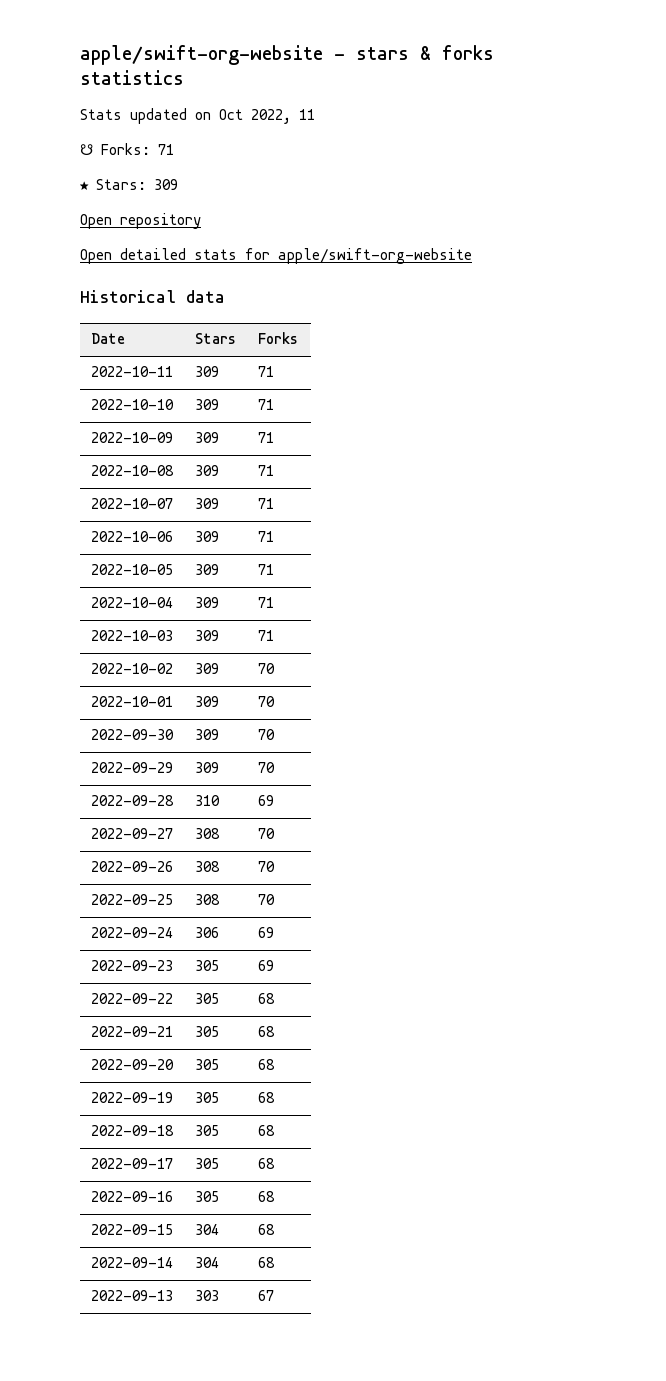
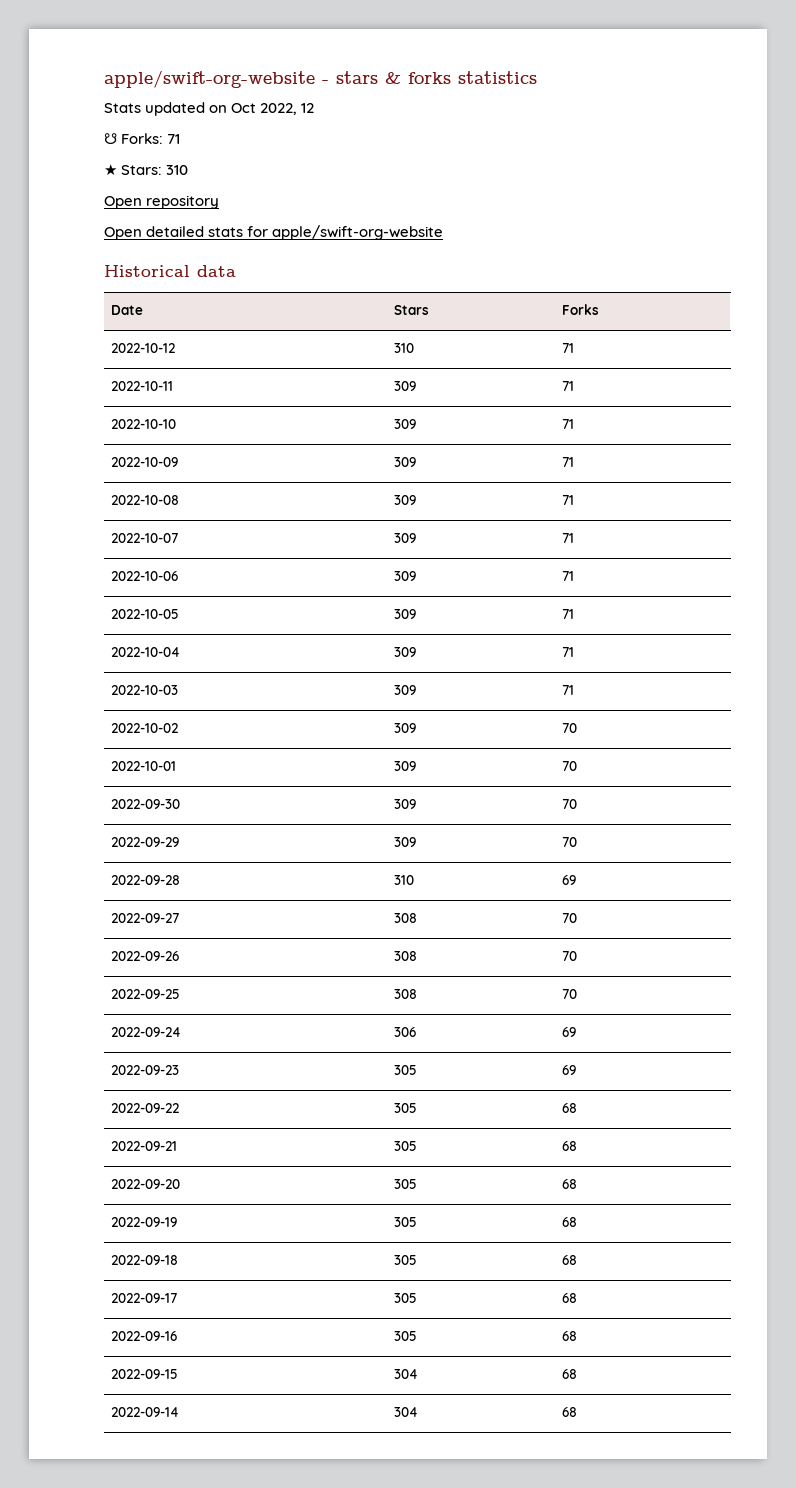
- Stats updated on Oct 2022, 11
+ Stats updated on Oct 2022, 12
- ★ Stars: 309
+ ★ Stars: 310
+ 2022-10-12 | 310 | 71
- 2022-09-13 | 303 | 67

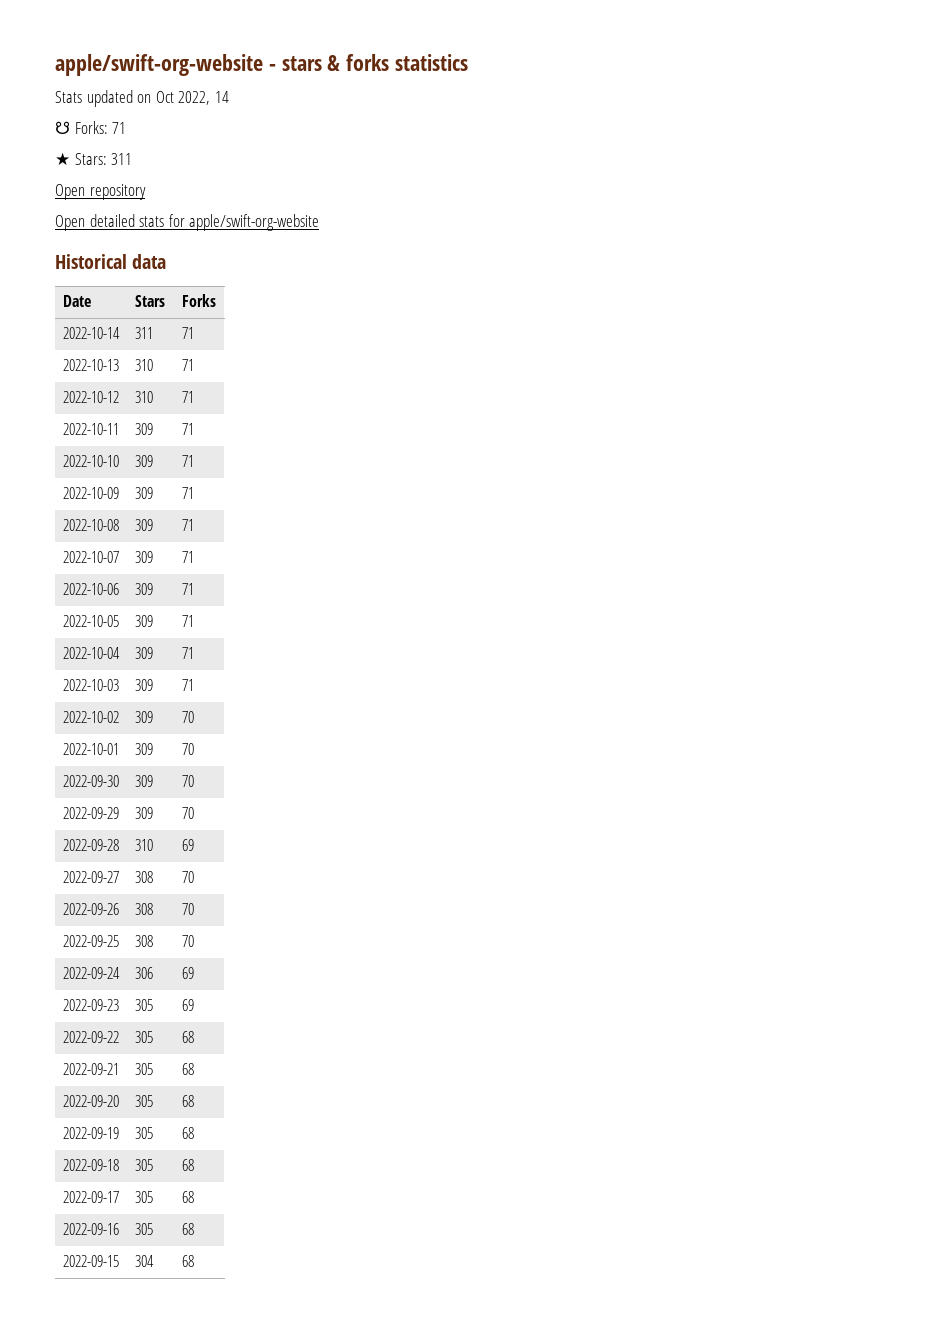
- Stats updated on Oct 2022, 12
+ Stats updated on Oct 2022, 14
- ★ Stars: 310
+ ★ Stars: 311
+ 2022-10-14 | 311 | 71
+ 2022-10-13 | 310 | 71
- 2022-09-14 | 304 | 68

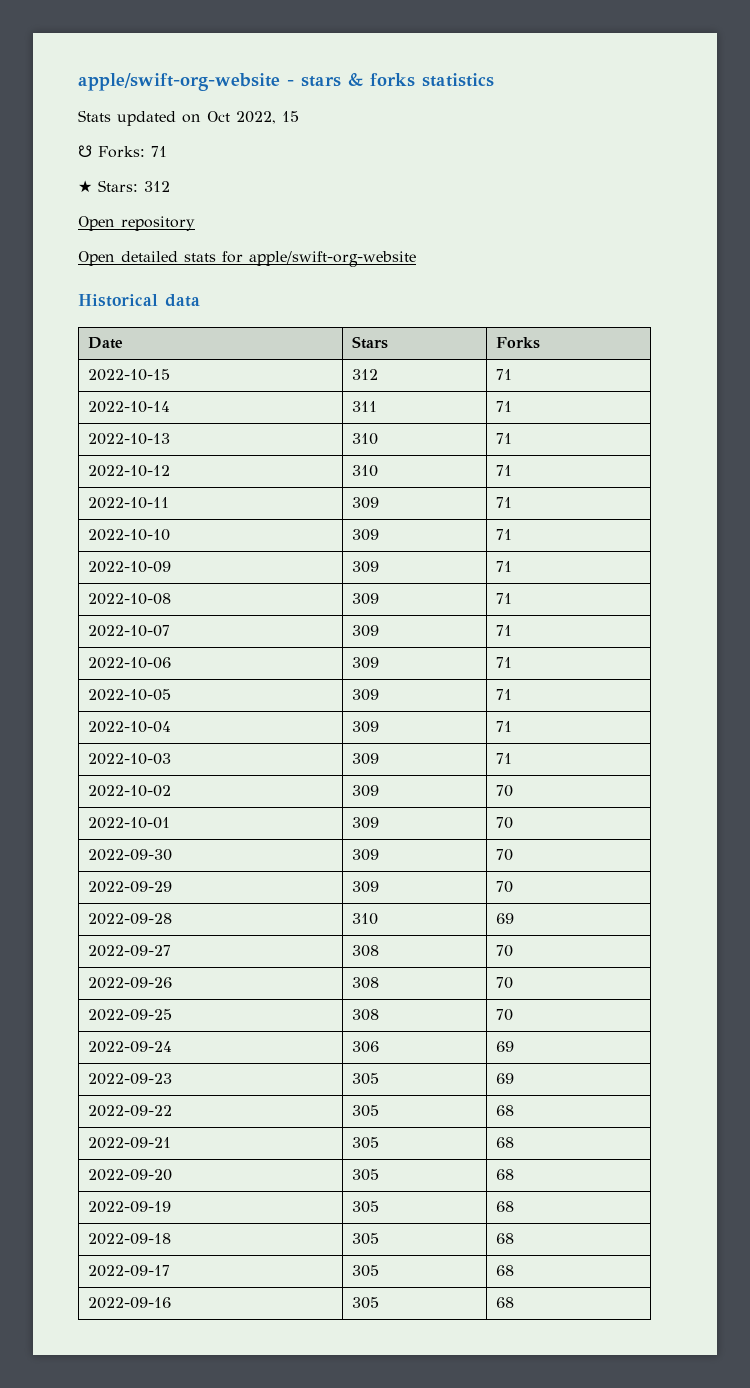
- Stats updated on Oct 2022, 14
+ Stats updated on Oct 2022, 15
- ★ Stars: 311
+ ★ Stars: 312
+ 2022-10-15 | 312 | 71
- 2022-09-15 | 304 | 68

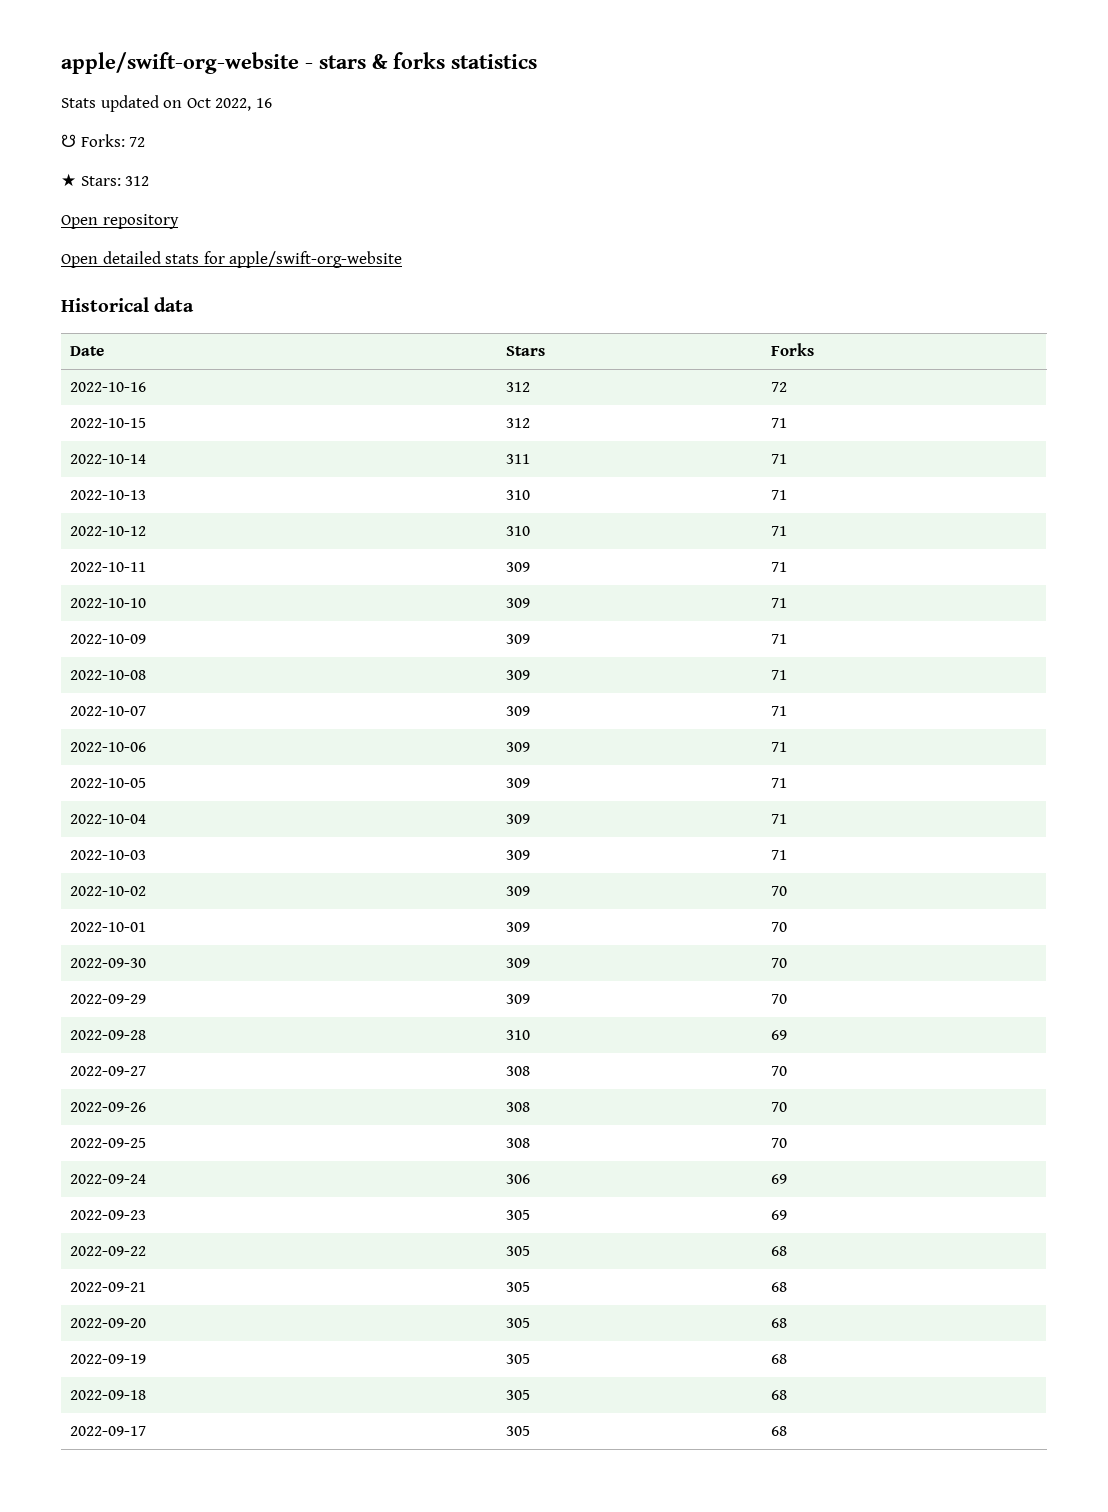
- Stats updated on Oct 2022, 15
+ Stats updated on Oct 2022, 16
- ☋ Forks: 71
+ ☋ Forks: 72
+ 2022-10-16 | 312 | 72
- 2022-09-16 | 305 | 68

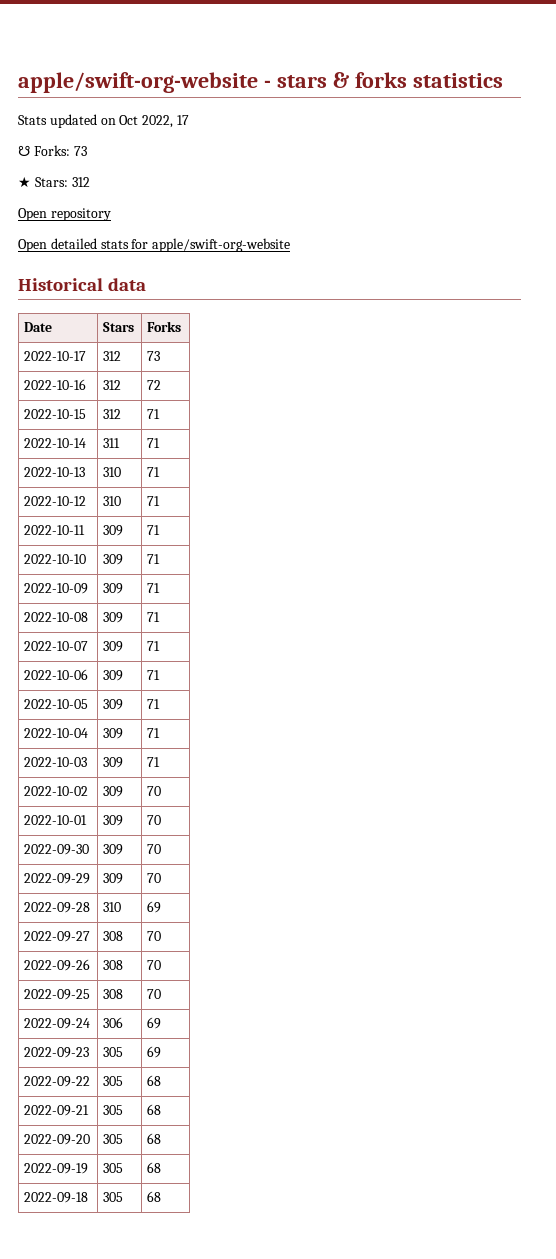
- Stats updated on Oct 2022, 16
+ Stats updated on Oct 2022, 17
- ☋ Forks: 72
+ ☋ Forks: 73
+ 2022-10-17 | 312 | 73
- 2022-09-17 | 305 | 68

